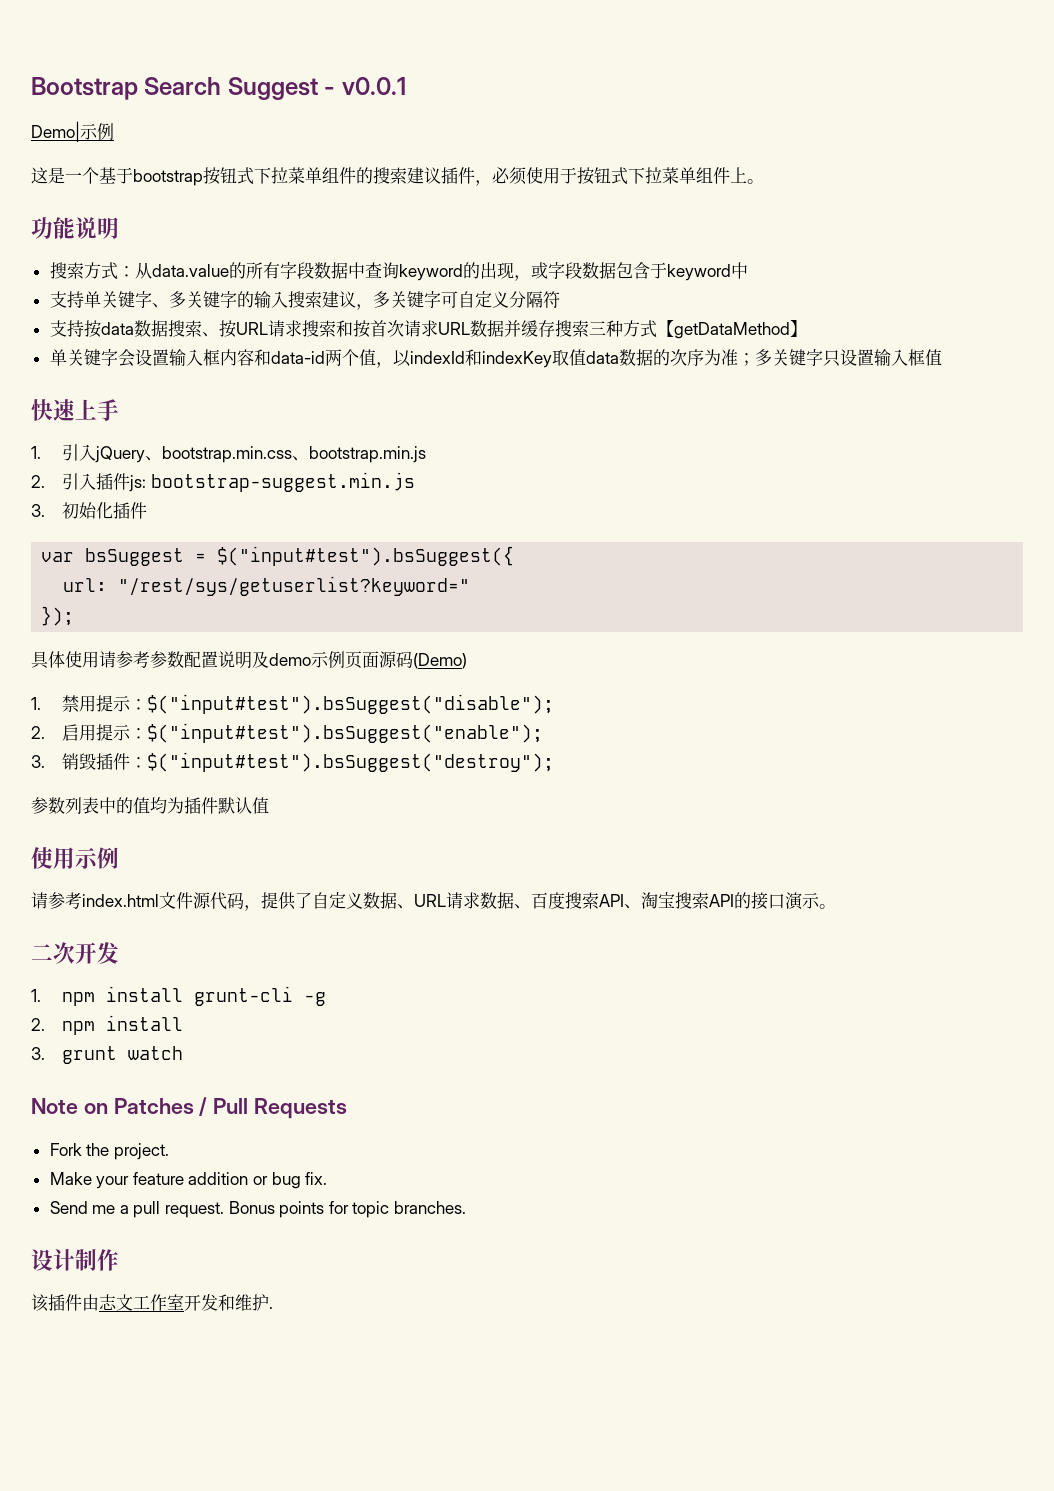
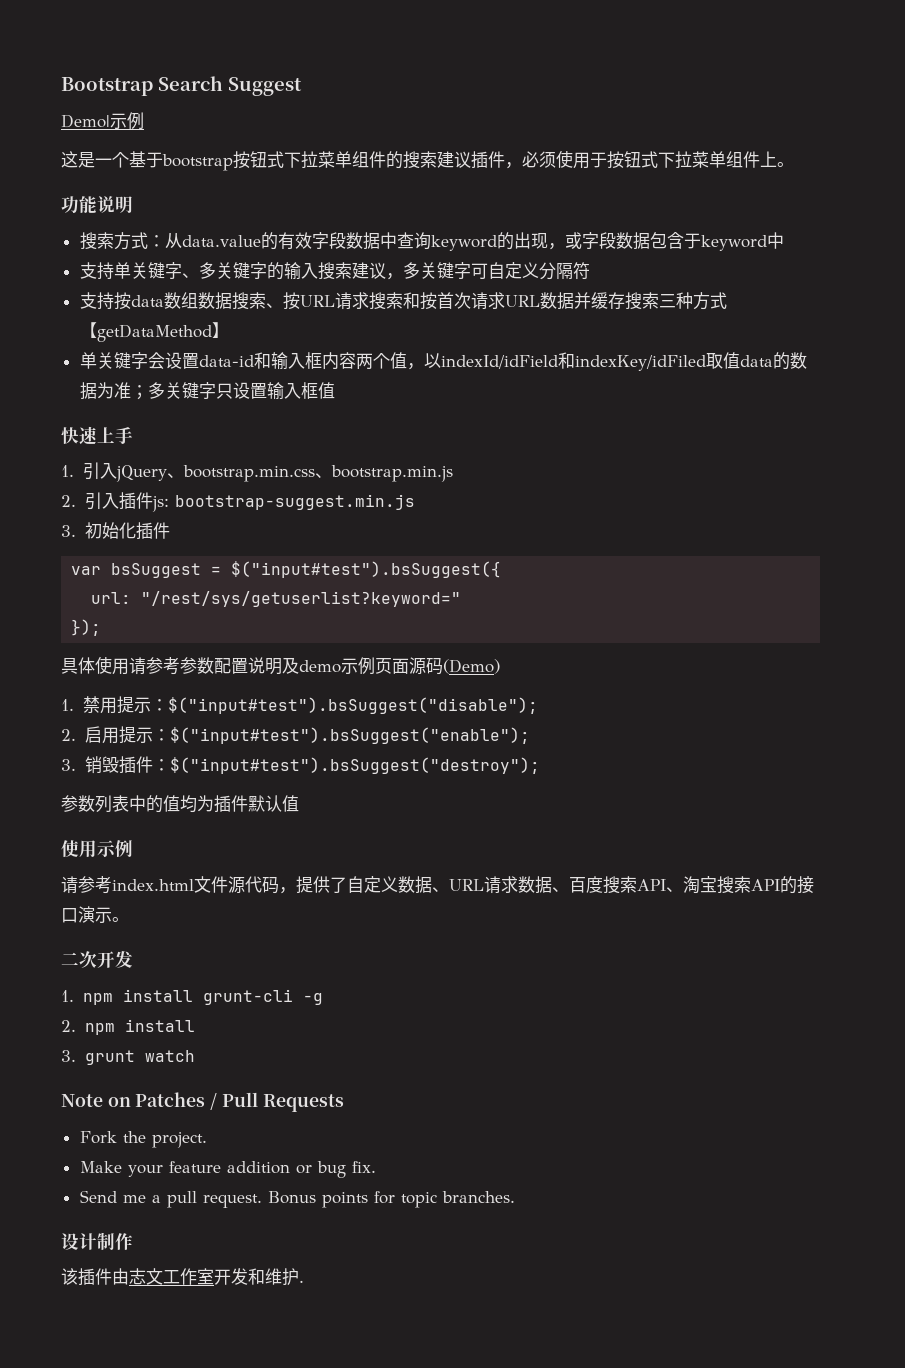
- Bootstrap Search Suggest - v0.0.1
+ Bootstrap Search Suggest
- 搜索方式：从data.value的所有字段数据中查询keyword的出现，或字段数据包含于keyword中
+ 搜索方式：从data.value的有效字段数据中查询keyword的出现，或字段数据包含于keyword中
- 支持按data数据搜索、按URL请求搜索和按首次请求URL数据并缓存搜索三种方式【getDataMethod】
+ 支持按data数组数据搜索、按URL请求搜索和按首次请求URL数据并缓存搜索三种方式【getDataMethod】
- 单关键字会设置输入框内容和data-id两个值，以indexId和indexKey取值data数据的次序为准；多关键字只设置输入框值
+ 单关键字会设置data-id和输入框内容两个值，以indexId/idField和indexKey/idFiled取值data的数据为准；多关键字只设置输入框值

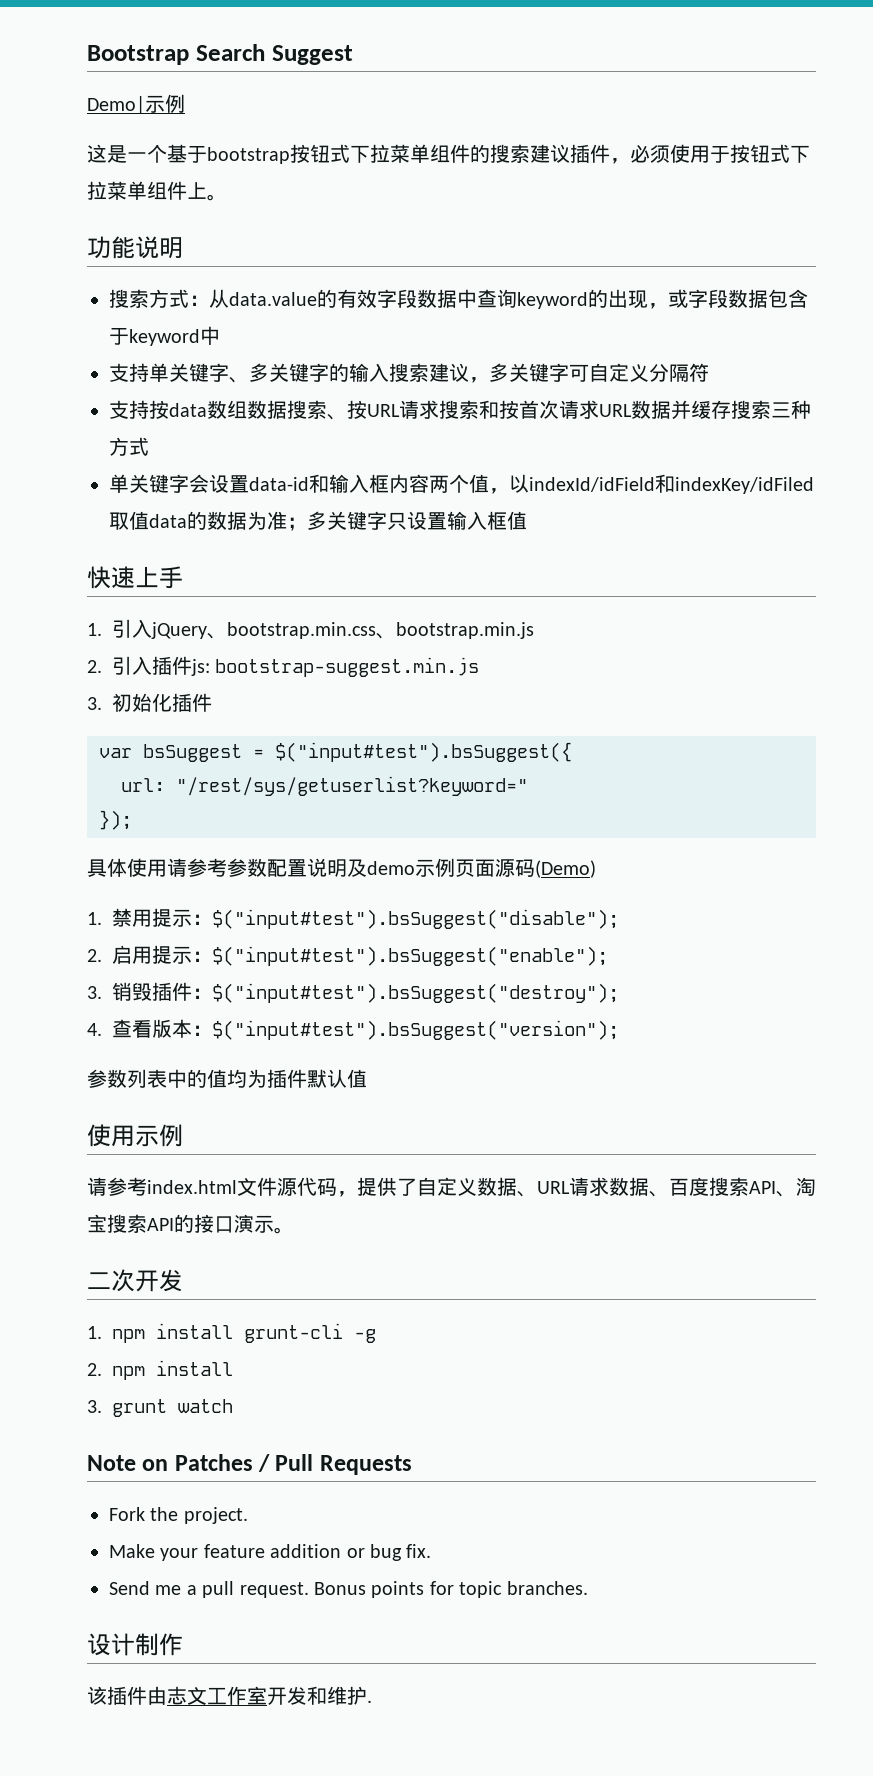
- 支持按data数组数据搜索、按URL请求搜索和按首次请求URL数据并缓存搜索三种方式【getDataMethod】
+ 支持按data数组数据搜索、按URL请求搜索和按首次请求URL数据并缓存搜索三种方式
+ 4.查看版本：$("input#test").bsSuggest("version");

